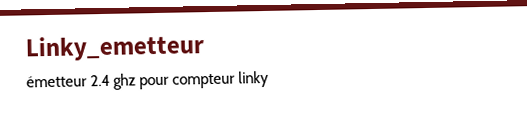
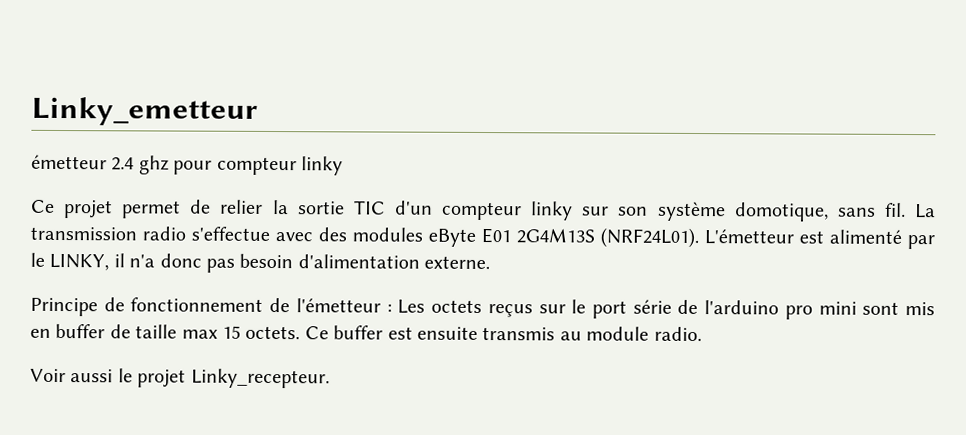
+ Ce projet permet de relier la sortie TIC d'un compteur linky sur son système domotique, sans fil. La transmission radio s'effectue avec des modules eByte E01 2G4M13S (NRF24L01). L'émetteur est alimenté par le LINKY, il n'a donc pas besoin d'alimentation externe.
+ Principe de fonctionnement de l'émetteur : Les octets reçus sur le port série de l'arduino pro mini sont mis en buffer de taille max 15 octets. Ce buffer est ensuite transmis au module radio.
+ Voir aussi le projet Linky_recepteur.

